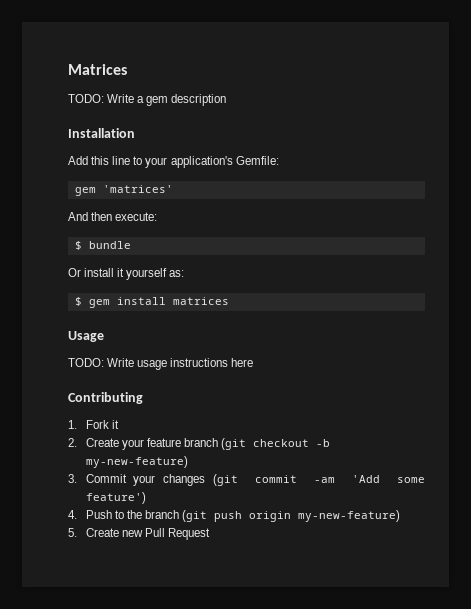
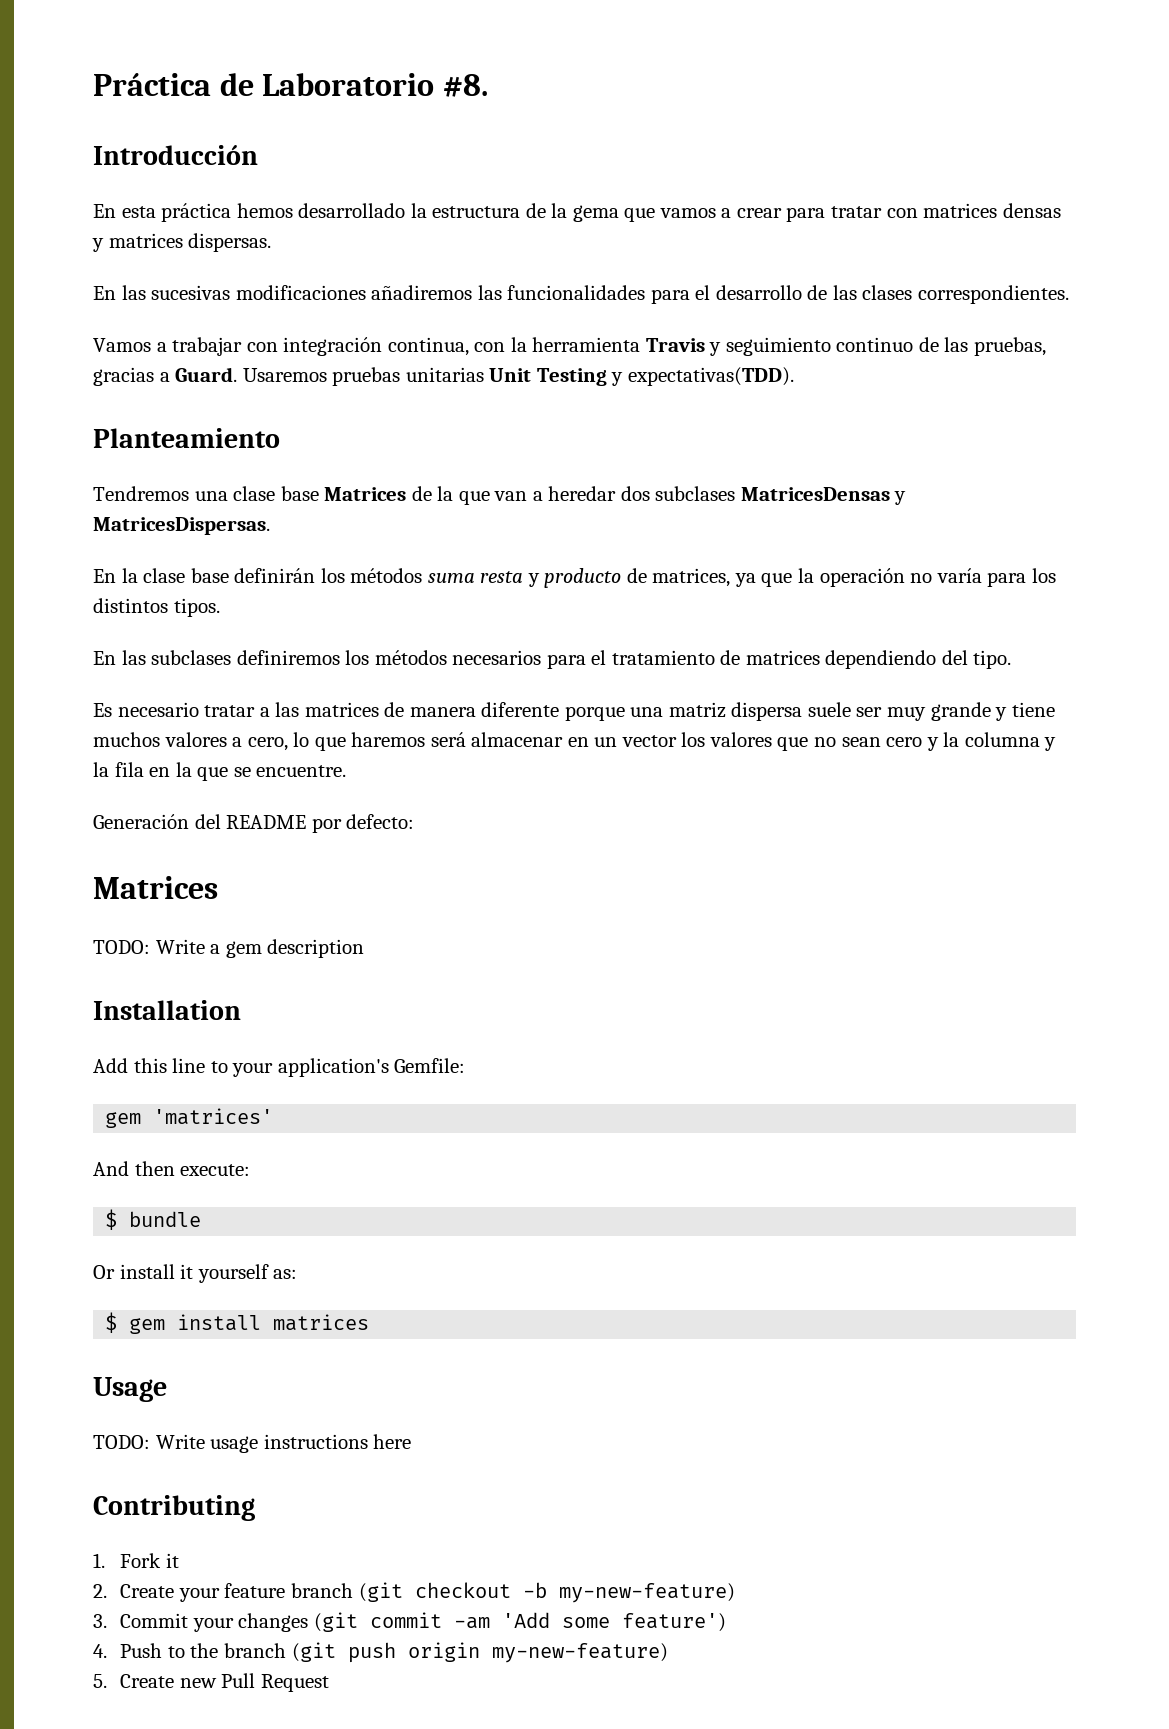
+ Práctica de Laboratorio #8.
+ Introducción
+ En esta práctica hemos desarrollado la estructura de la gema que vamos a crear para tratar con matrices densas y matrices dispersas.
+ En las sucesivas modificaciones añadiremos las funcionalidades para el desarrollo de las clases correspondientes.
+ Vamos a trabajar con integración continua, con la herramienta Travis y seguimiento continuo de las pruebas, gracias a Guard. Usaremos pruebas unitarias Unit Testing y expectativas(TDD).
+ Planteamiento
+ Tendremos una clase base Matrices de la que van a heredar dos subclases MatricesDensas y MatricesDispersas.
+ En la clase base definirán los métodos suma resta y producto de matrices, ya que la operación no varía para los distintos tipos.
+ En las subclases definiremos los métodos necesarios para el tratamiento de matrices dependiendo del tipo.
+ Es necesario tratar a las matrices de manera diferente porque una matriz dispersa suele ser muy grande y tiene muchos valores a cero, lo que haremos será almacenar en un vector los valores que no sean cero y la columna y la fila en la que se encuentre.
+ Generación del README por defecto:

